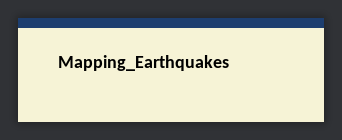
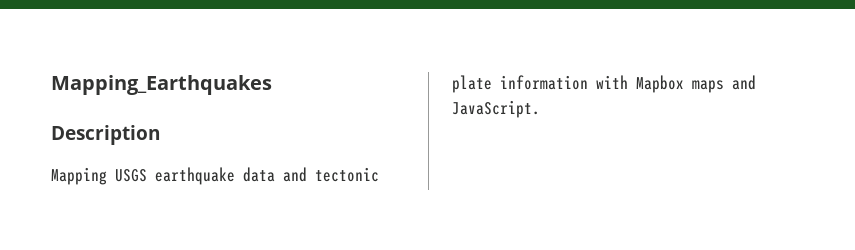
+ Description
+ Mapping USGS earthquake data and tectonic plate information with Mapbox maps and JavaScript.

